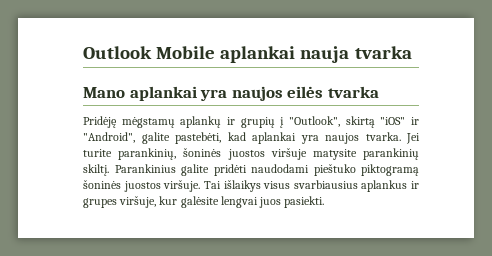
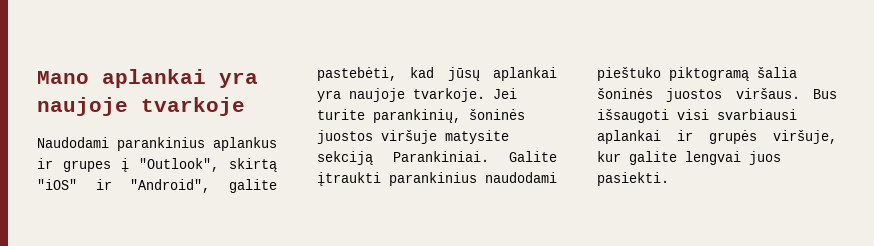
- Outlook Mobile aplankai nauja tvarka
- Mano aplankai yra naujos eilės tvarka
- Pridėję mėgstamų aplankų ir grupių į "Outlook", skirtą "iOS" ir "Android", galite pastebėti, kad aplankai yra naujos tvarka.
+ Mano aplankai yra naujoje tvarkoje
+ Naudodami parankinius aplankus ir grupes į "Outlook", skirtą "iOS" ir "Android", galite pastebėti, kad jūsų aplankai yra naujoje tvarkoje.
- Jei turite parankinių, šoninės juostos viršuje matysite parankinių skiltį. Parankinius galite pridėti naudodami pieštuko piktogramą šoninės juostos viršuje. Tai išlaikys visus svarbiausius aplankus ir grupes viršuje, kur galėsite lengvai juos pasiekti.
+ Jei turite parankinių, šoninės juostos viršuje matysite sekciją Parankiniai. Galite įtraukti parankinius naudodami pieštuko piktogramą šalia šoninės juostos viršaus. Bus išsaugoti visi svarbiausi aplankai ir grupės viršuje, kur galite lengvai juos pasiekti.

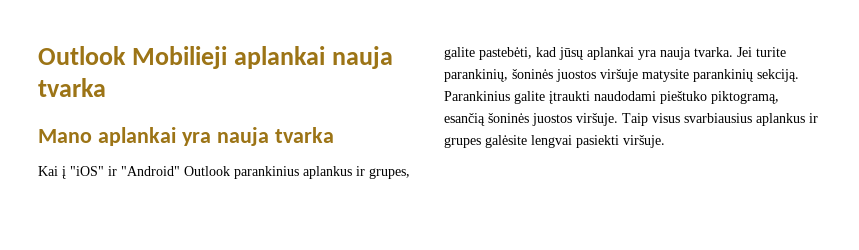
- Mano aplankai yra naujoje tvarkoje
- Naudodami parankinius aplankus ir grupes į "Outlook", skirtą "iOS" ir "Android", galite pastebėti, kad jūsų aplankai yra naujoje tvarkoje.
+ Outlook Mobilieji aplankai nauja tvarka
+ Mano aplankai yra nauja tvarka
+ Kai į "iOS" ir "Android" Outlook parankinius aplankus ir grupes, galite pastebėti, kad jūsų aplankai yra nauja tvarka.
- Jei turite parankinių, šoninės juostos viršuje matysite sekciją Parankiniai. Galite įtraukti parankinius naudodami pieštuko piktogramą šalia šoninės juostos viršaus. Bus išsaugoti visi svarbiausi aplankai ir grupės viršuje, kur galite lengvai juos pasiekti.
+ Jei turite parankinių, šoninės juostos viršuje matysite parankinių sekciją. Parankinius galite įtraukti naudodami pieštuko piktogramą, esančią šoninės juostos viršuje. Taip visus svarbiausius aplankus ir grupes galėsite lengvai pasiekti viršuje.

